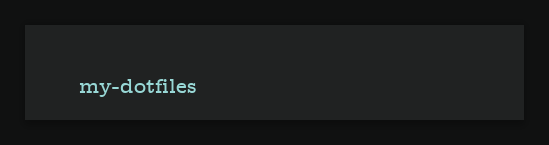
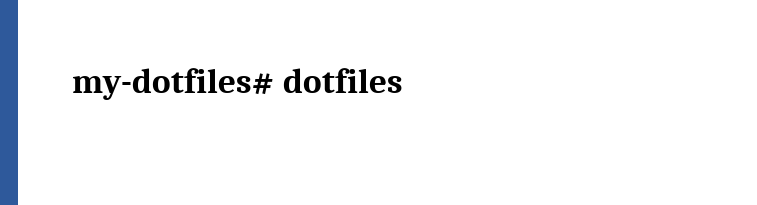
- my-dotfiles
+ my-dotfiles# dotfiles

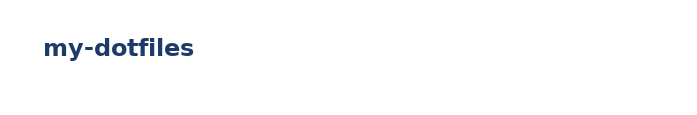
- my-dotfiles# dotfiles
+ my-dotfiles

